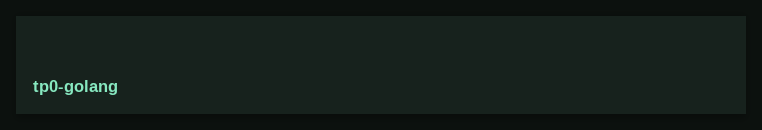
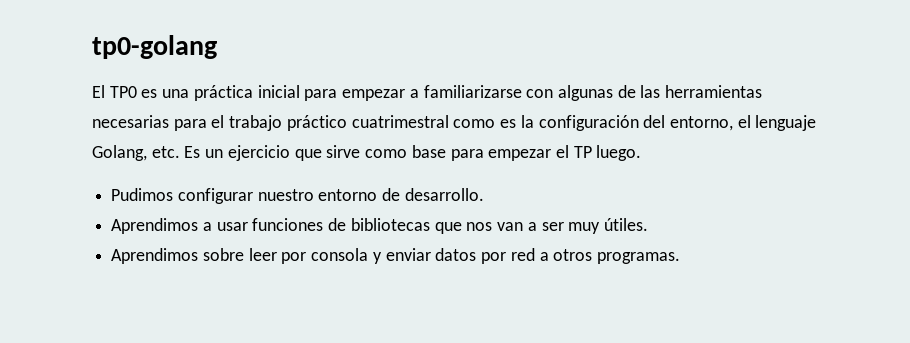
+ El TP0 es una práctica inicial para empezar a familiarizarse con algunas de las herramientas necesarias para el trabajo práctico cuatrimestral como es la configuración del entorno, el lenguaje Golang, etc. Es un ejercicio que sirve como base para empezar el TP luego.
+ Pudimos configurar nuestro entorno de desarrollo.
+ Aprendimos a usar funciones de bibliotecas que nos van a ser muy útiles.
+ Aprendimos sobre leer por consola y enviar datos por red a otros programas.

